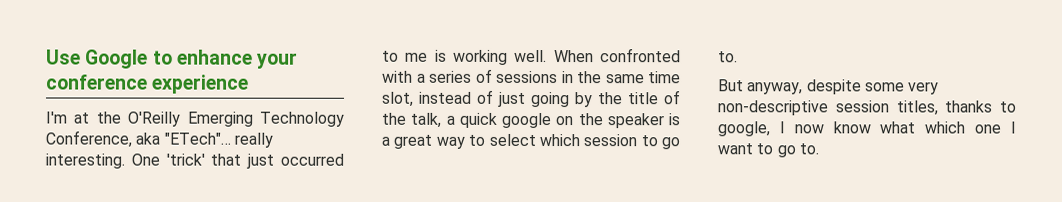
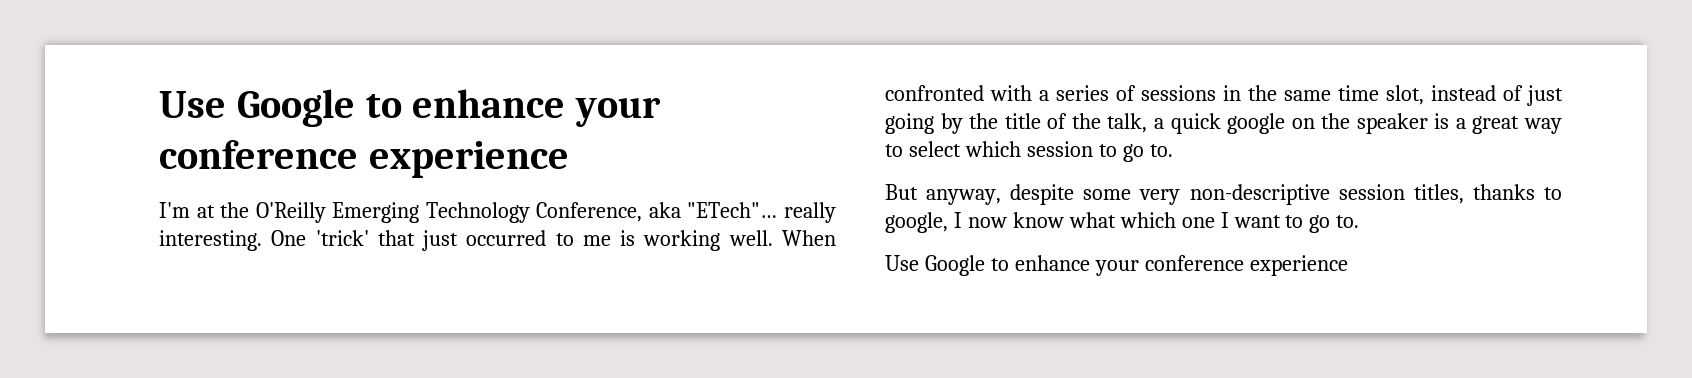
  But anyway, despite some very non-descriptive session titles, thanks to google, I now know what which one I want to go to.
+ Use Google to enhance your conference experience

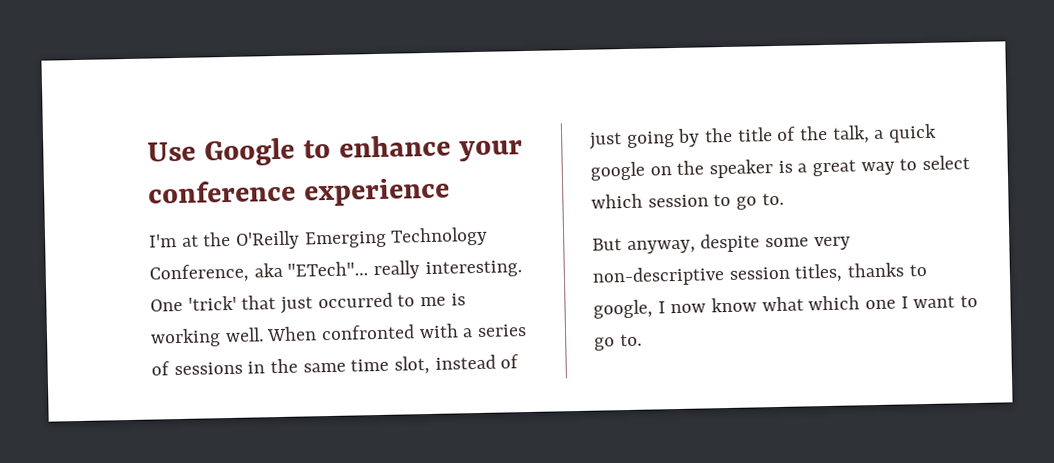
  But anyway, despite some very non-descriptive session titles, thanks to google, I now know what which one I want to go to.
- Use Google to enhance your conference experience

